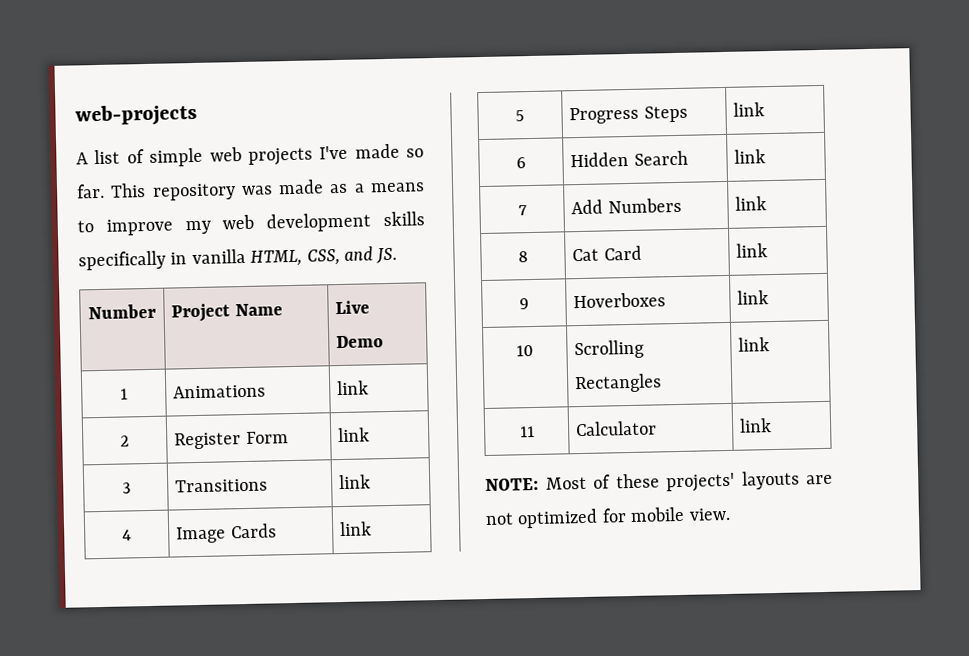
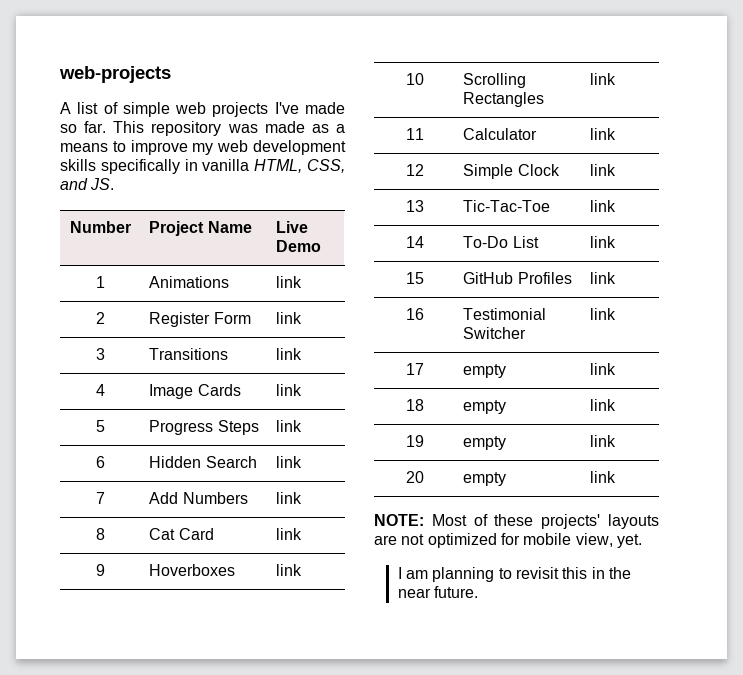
+ 12 | Simple Clock | link
+ 13 | Tic-Tac-Toe | link
+ 14 | To-Do List | link
+ 15 | GitHub Profiles | link
+ 16 | Testimonial Switcher | link
+ 17 | empty | link
+ 18 | empty | link
+ 19 | empty | link
+ 20 | empty | link
- NOTE: Most of these projects' layouts are not optimized for mobile view.
+ NOTE: Most of these projects' layouts are not optimized for mobile view, yet.
+ I am planning to revisit this in the near future.

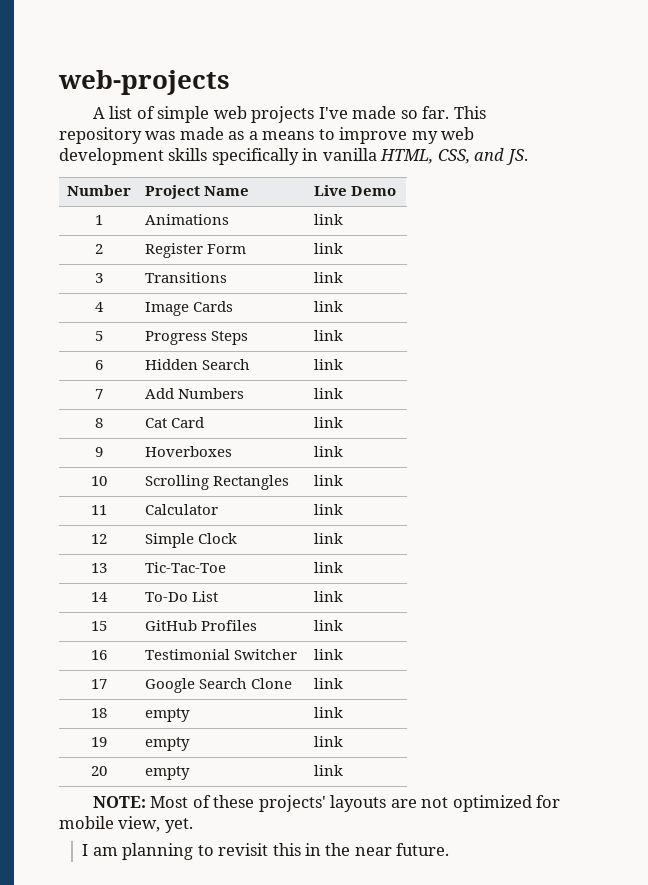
- 17 | empty | link
+ 17 | Google Search Clone | link

